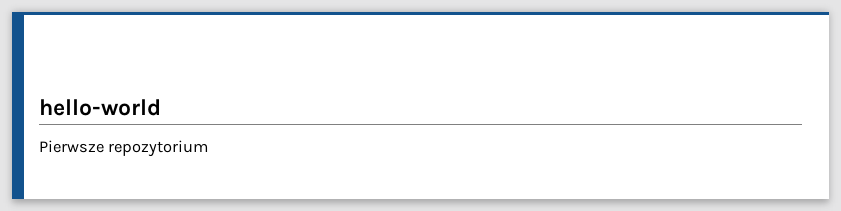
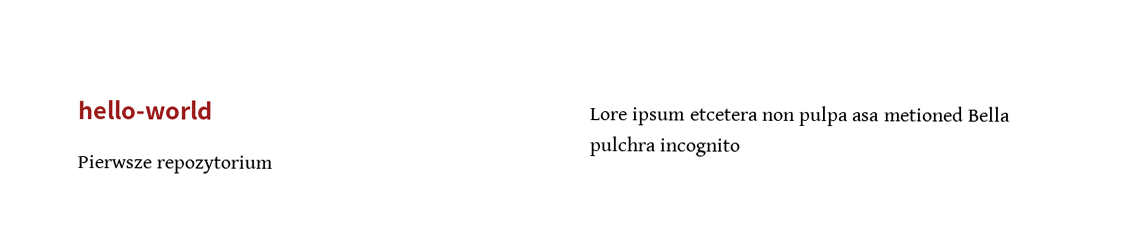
+ Lore ipsum etcetera non pulpa asa metioned Bella pulchra incognito

